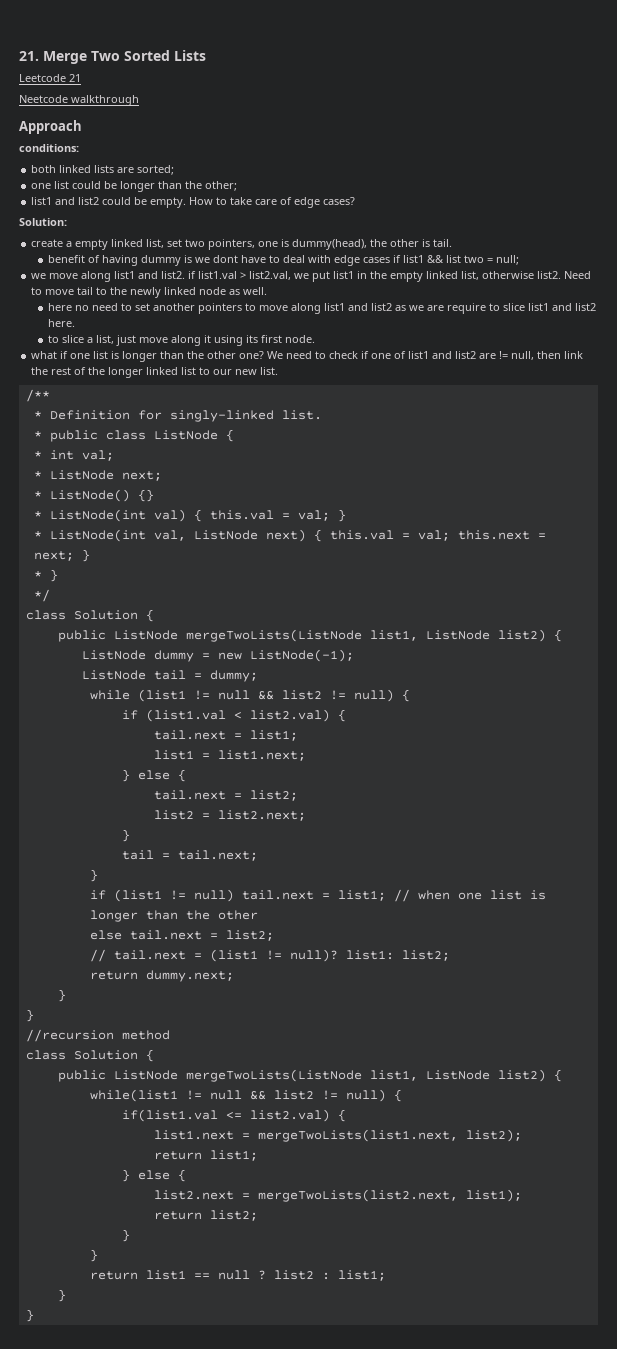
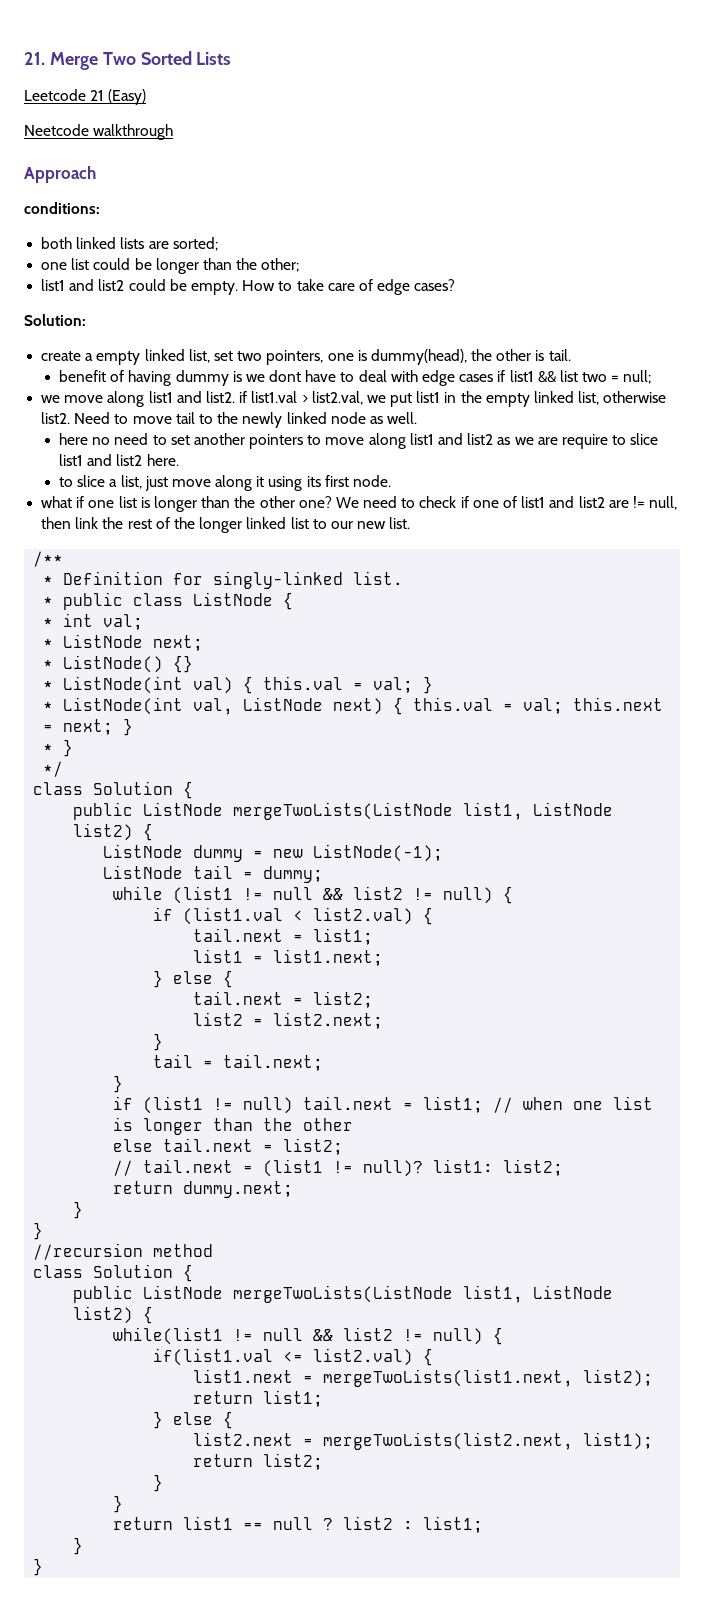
- Leetcode 21
+ Leetcode 21 (Easy)

